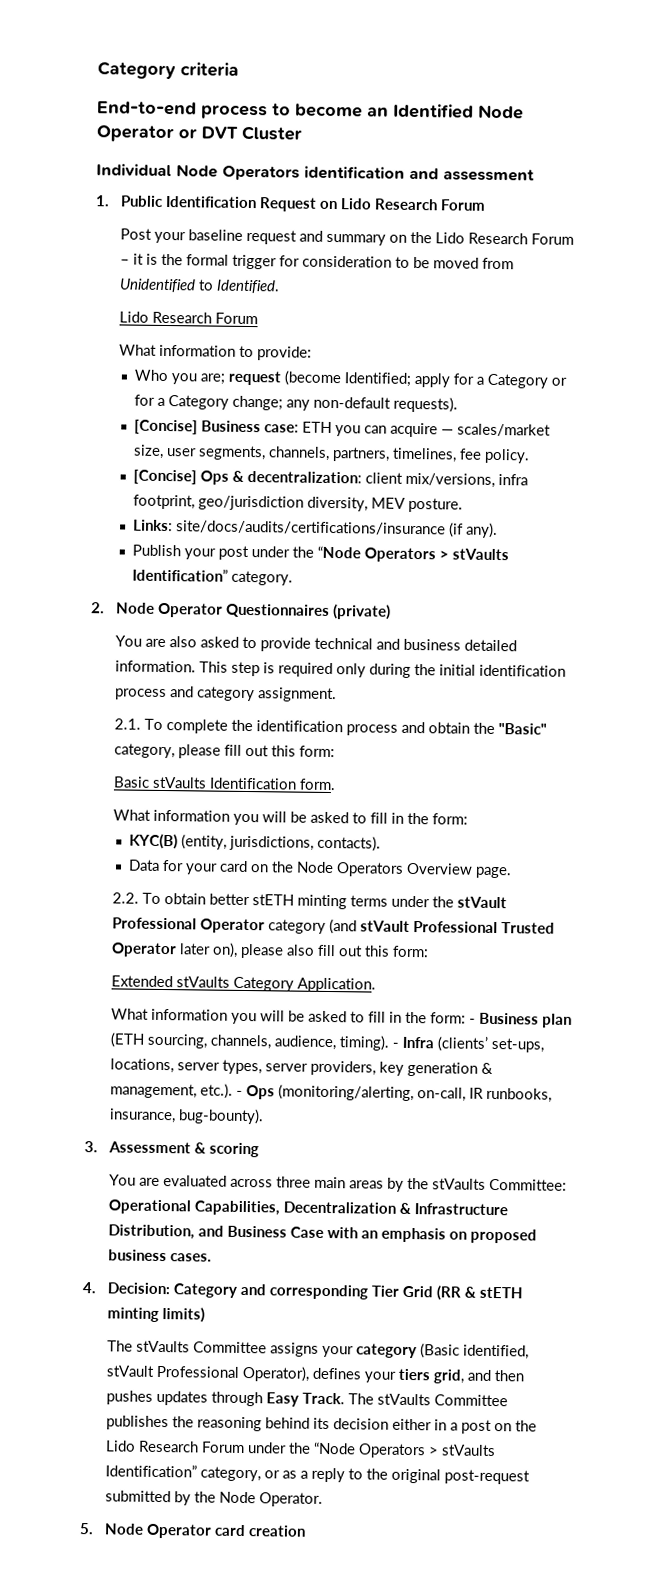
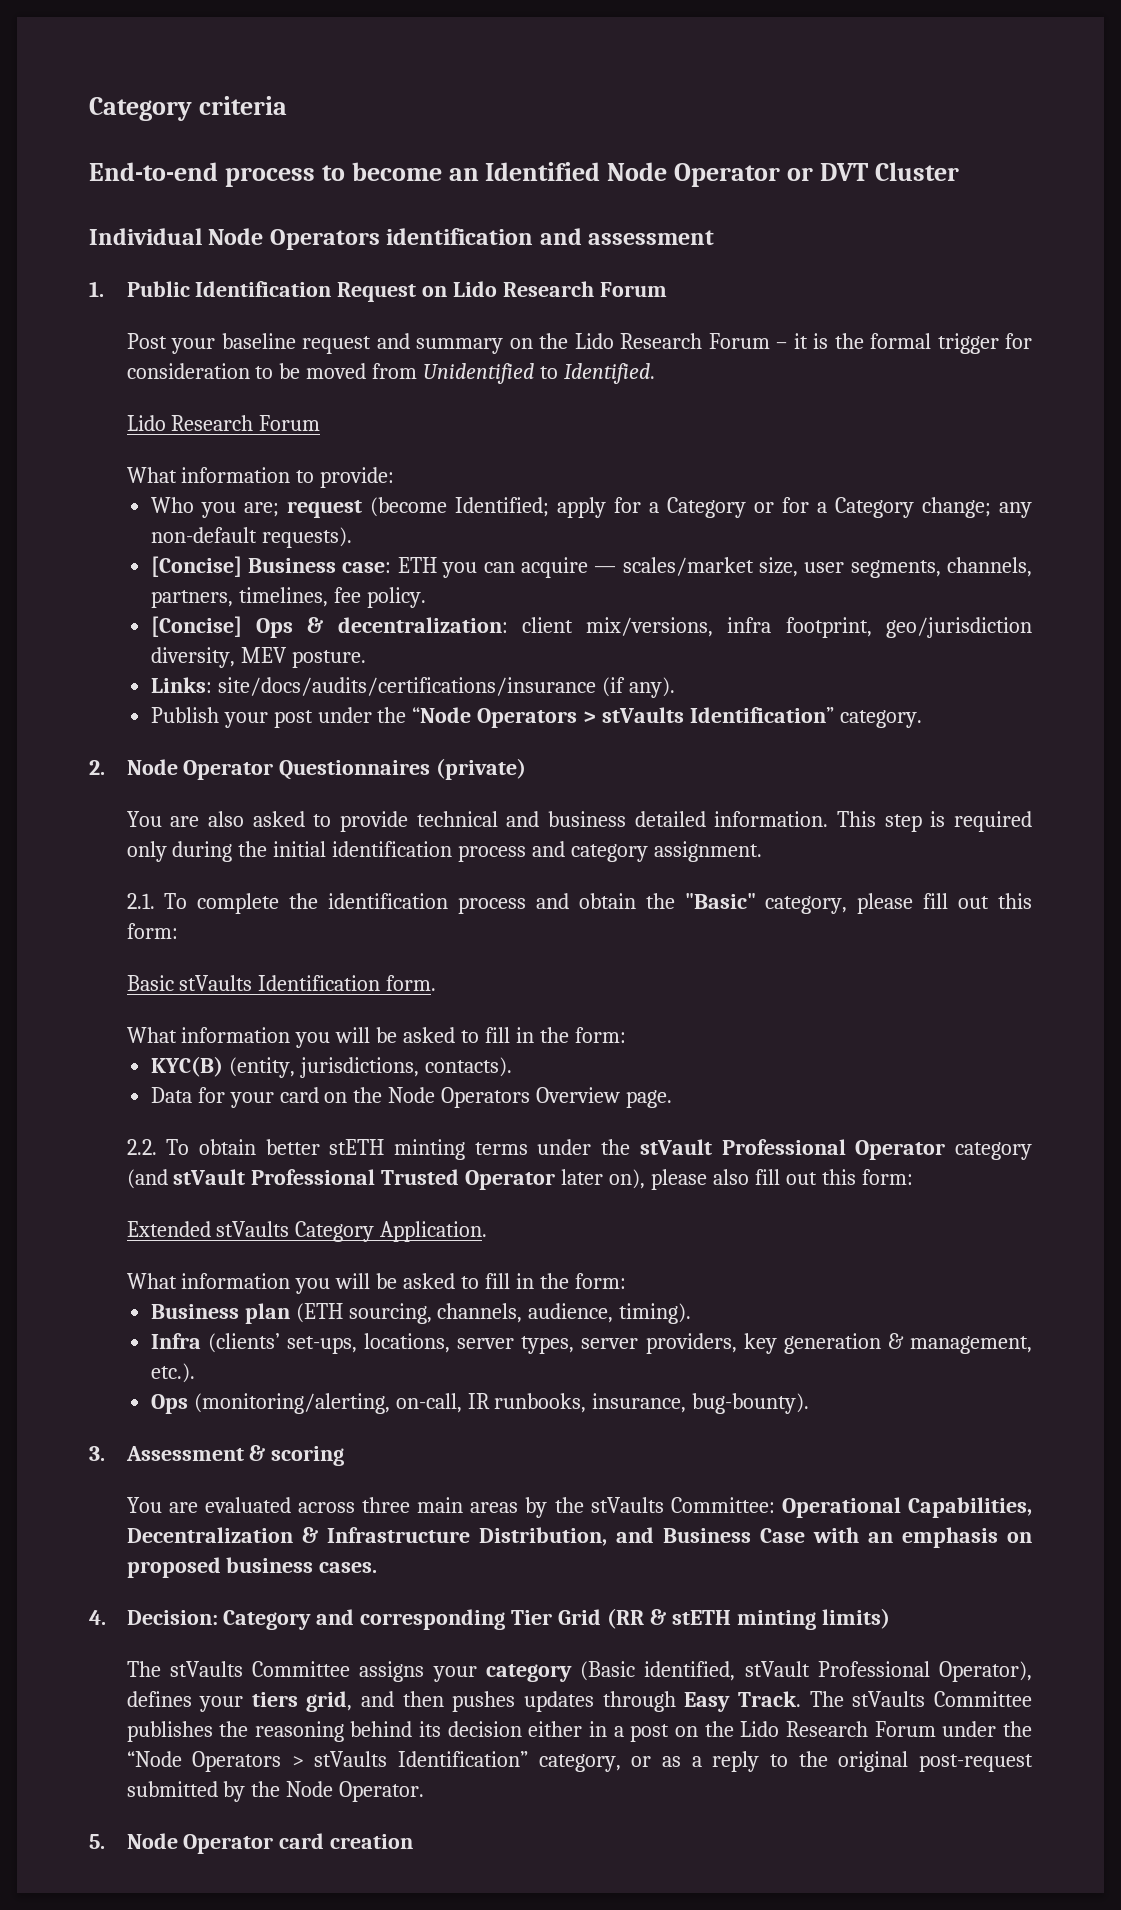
  Extended stVaults Category Application.
- What information you will be asked to fill in the form: - Business plan (ETH sourcing, channels, audience, timing). - Infra (clients’ set-ups, locations, server types, server providers, key generation & management, etc.). - Ops (monitoring/alerting, on-call, IR runbooks, insurance, bug-bounty).
+ What information you will be asked to fill in the form:
+ Business plan (ETH sourcing, channels, audience, timing).
+ Infra (clients’ set-ups, locations, server types, server providers, key generation & management, etc.).
+ Ops (monitoring/alerting, on-call, IR runbooks, insurance, bug-bounty).

